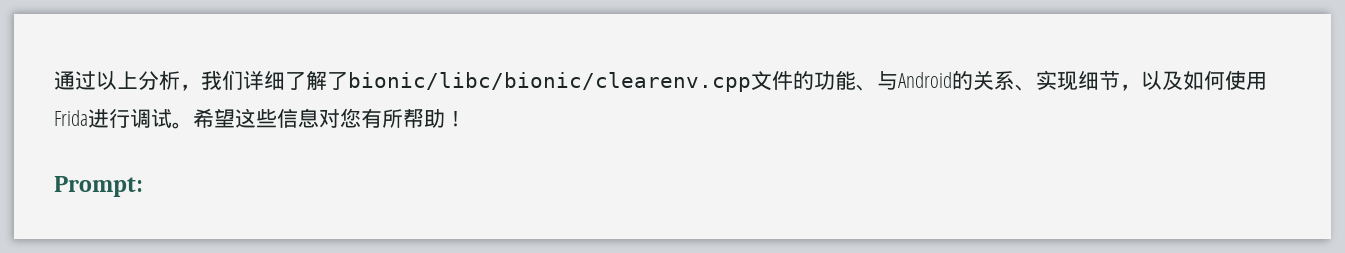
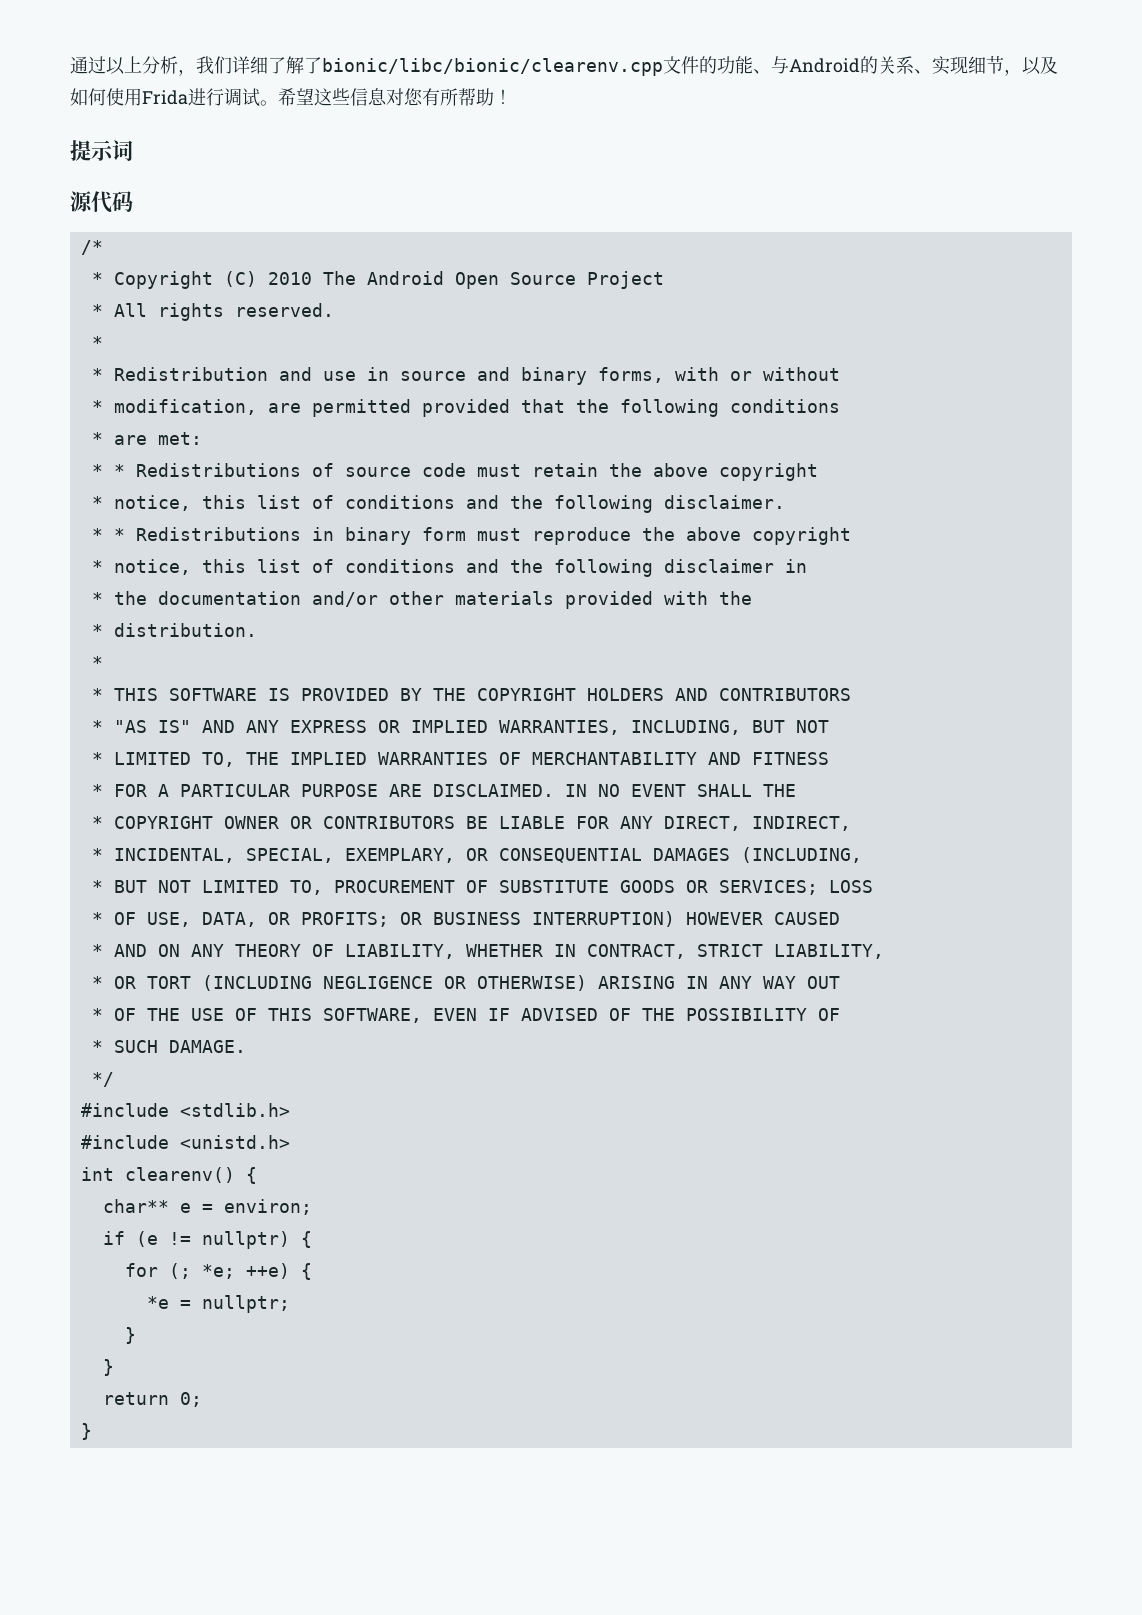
- Prompt:
+ 提示词
+ 源代码
+ /*
+ * Copyright (C) 2010 The Android Open Source Project
+ * All rights reserved.
+ *
+ * Redistribution and use in source and binary forms, with or without
+ * modification, are permitted provided that the following conditions
+ * are met:
+ * * Redistributions of source code must retain the above copyright
+ * notice, this list of conditions and the following disclaimer.
+ * * Redistributions in binary form must reproduce the above copyright
+ * notice, this list of conditions and the following disclaimer in
+ * the documentation and/or other materials provided with the
+ * distribution.
+ *
+ * THIS SOFTWARE IS PROVIDED BY THE COPYRIGHT HOLDERS AND CONTRIBUTORS
+ * "AS IS" AND ANY EXPRESS OR IMPLIED WARRANTIES, INCLUDING, BUT NOT
+ * LIMITED TO, THE IMPLIED WARRANTIES OF MERCHANTABILITY AND FITNESS
+ * FOR A PARTICULAR PURPOSE ARE DISCLAIMED. IN NO EVENT SHALL THE
+ * COPYRIGHT OWNER OR CONTRIBUTORS BE LIABLE FOR ANY DIRECT, INDIRECT,
+ * INCIDENTAL, SPECIAL, EXEMPLARY, OR CONSEQUENTIAL DAMAGES (INCLUDING,
+ * BUT NOT LIMITED TO, PROCUREMENT OF SUBSTITUTE GOODS OR SERVICES; LOSS
+ * OF USE, DATA, OR PROFITS; OR BUSINESS INTERRUPTION) HOWEVER CAUSED
+ * AND ON ANY THEORY OF LIABILITY, WHETHER IN CONTRACT, STRICT LIABILITY,
+ * OR TORT (INCLUDING NEGLIGENCE OR OTHERWISE) ARISING IN ANY WAY OUT
+ * OF THE USE OF THIS SOFTWARE, EVEN IF ADVISED OF THE POSSIBILITY OF
+ * SUCH DAMAGE.
+ */
+ #include <stdlib.h>
+ #include <unistd.h>
+ int clearenv() {
+ char** e = environ;
+ if (e != nullptr) {
+ for (; *e; ++e) {
+ *e = nullptr;
+ }
+ }
+ return 0;
+ }

